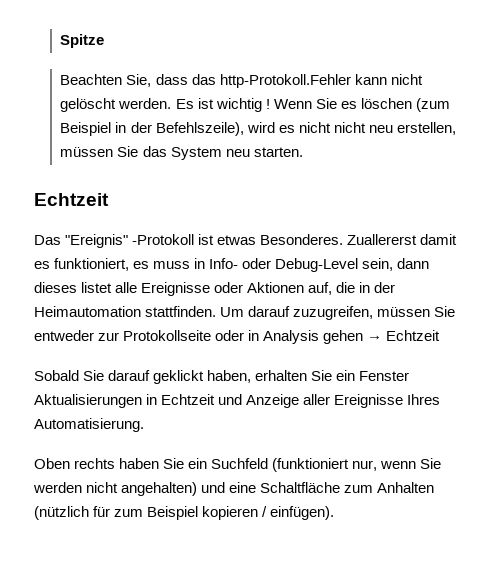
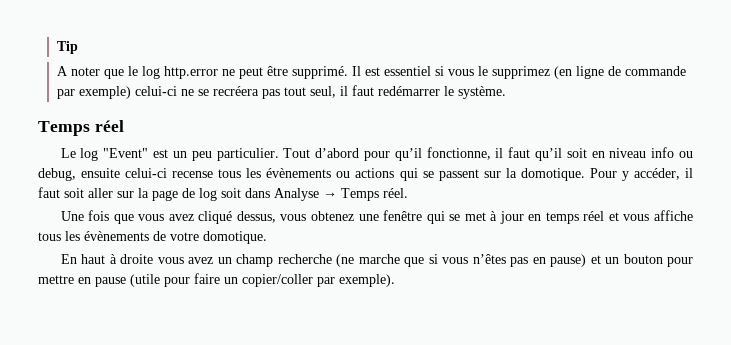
- Spitze
- Beachten Sie, dass das http-Protokoll.Fehler kann nicht gelöscht werden. Es ist wichtig ! Wenn Sie es löschen (zum Beispiel in der Befehlszeile), wird es nicht nicht neu erstellen, müssen Sie das System neu starten.
- Echtzeit
- Das "Ereignis" -Protokoll ist etwas Besonderes. Zuallererst damit es funktioniert, es muss in Info- oder Debug-Level sein, dann dieses listet alle Ereignisse oder Aktionen auf, die in der Heimautomation stattfinden. Um darauf zuzugreifen, müssen Sie entweder zur Protokollseite oder in Analysis gehen → Echtzeit
- Sobald Sie darauf geklickt haben, erhalten Sie ein Fenster Aktualisierungen in Echtzeit und Anzeige aller Ereignisse Ihres Automatisierung.
- Oben rechts haben Sie ein Suchfeld (funktioniert nur, wenn Sie werden nicht angehalten) und eine Schaltfläche zum Anhalten (nützlich für zum Beispiel kopieren / einfügen).
+ Tip
+ A noter que le log http.error ne peut être supprimé. Il est essentiel si vous le supprimez (en ligne de commande par exemple) celui-ci ne se recréera pas tout seul, il faut redémarrer le système.
+ Temps réel
+ Le log "Event" est un peu particulier. Tout d’abord pour qu’il fonctionne, il faut qu’il soit en niveau info ou debug, ensuite celui-ci recense tous les évènements ou actions qui se passent sur la domotique. Pour y accéder, il faut soit aller sur la page de log soit dans Analyse → Temps réel.
+ Une fois que vous avez cliqué dessus, vous obtenez une fenêtre qui se met à jour en temps réel et vous affiche tous les évènements de votre domotique.
+ En haut à droite vous avez un champ recherche (ne marche que si vous n’êtes pas en pause) et un bouton pour mettre en pause (utile pour faire un copier/coller par exemple).

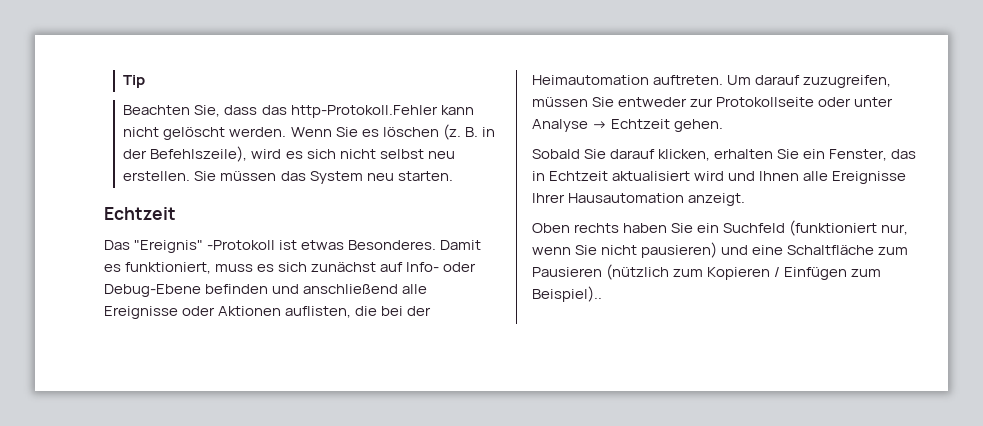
- A noter que le log http.error ne peut être supprimé. Il est essentiel si vous le supprimez (en ligne de commande par exemple) celui-ci ne se recréera pas tout seul, il faut redémarrer le système.
- Temps réel
- Le log "Event" est un peu particulier. Tout d’abord pour qu’il fonctionne, il faut qu’il soit en niveau info ou debug, ensuite celui-ci recense tous les évènements ou actions qui se passent sur la domotique. Pour y accéder, il faut soit aller sur la page de log soit dans Analyse → Temps réel.
- Une fois que vous avez cliqué dessus, vous obtenez une fenêtre qui se met à jour en temps réel et vous affiche tous les évènements de votre domotique.
- En haut à droite vous avez un champ recherche (ne marche que si vous n’êtes pas en pause) et un bouton pour mettre en pause (utile pour faire un copier/coller par exemple).
+ Beachten Sie, dass das http-Protokoll.Fehler kann nicht gelöscht werden. Wenn Sie es löschen (z. B. in der Befehlszeile), wird es sich nicht selbst neu erstellen. Sie müssen das System neu starten.
+ Echtzeit
+ Das "Ereignis" -Protokoll ist etwas Besonderes. Damit es funktioniert, muss es sich zunächst auf Info- oder Debug-Ebene befinden und anschließend alle Ereignisse oder Aktionen auflisten, die bei der Heimautomation auftreten. Um darauf zuzugreifen, müssen Sie entweder zur Protokollseite oder unter Analyse → Echtzeit gehen.
+ Sobald Sie darauf klicken, erhalten Sie ein Fenster, das in Echtzeit aktualisiert wird und Ihnen alle Ereignisse Ihrer Hausautomation anzeigt.
+ Oben rechts haben Sie ein Suchfeld (funktioniert nur, wenn Sie nicht pausieren) und eine Schaltfläche zum Pausieren (nützlich zum Kopieren / Einfügen zum Beispiel)..

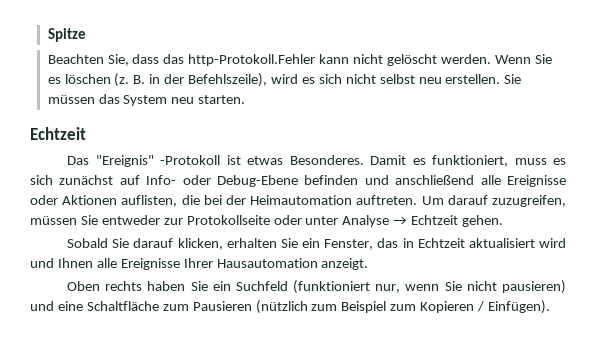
- Tip
+ Spitze
- Oben rechts haben Sie ein Suchfeld (funktioniert nur, wenn Sie nicht pausieren) und eine Schaltfläche zum Pausieren (nützlich zum Kopieren / Einfügen zum Beispiel)..
+ Oben rechts haben Sie ein Suchfeld (funktioniert nur, wenn Sie nicht pausieren) und eine Schaltfläche zum Pausieren (nützlich zum Beispiel zum Kopieren / Einfügen).

